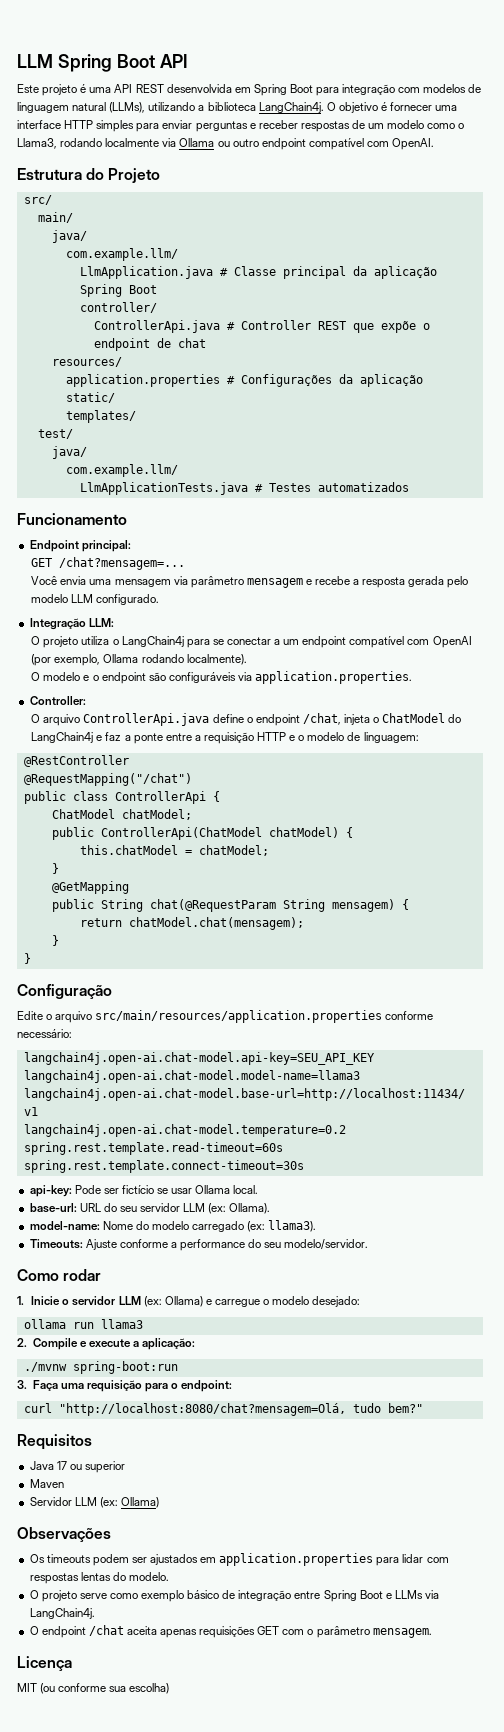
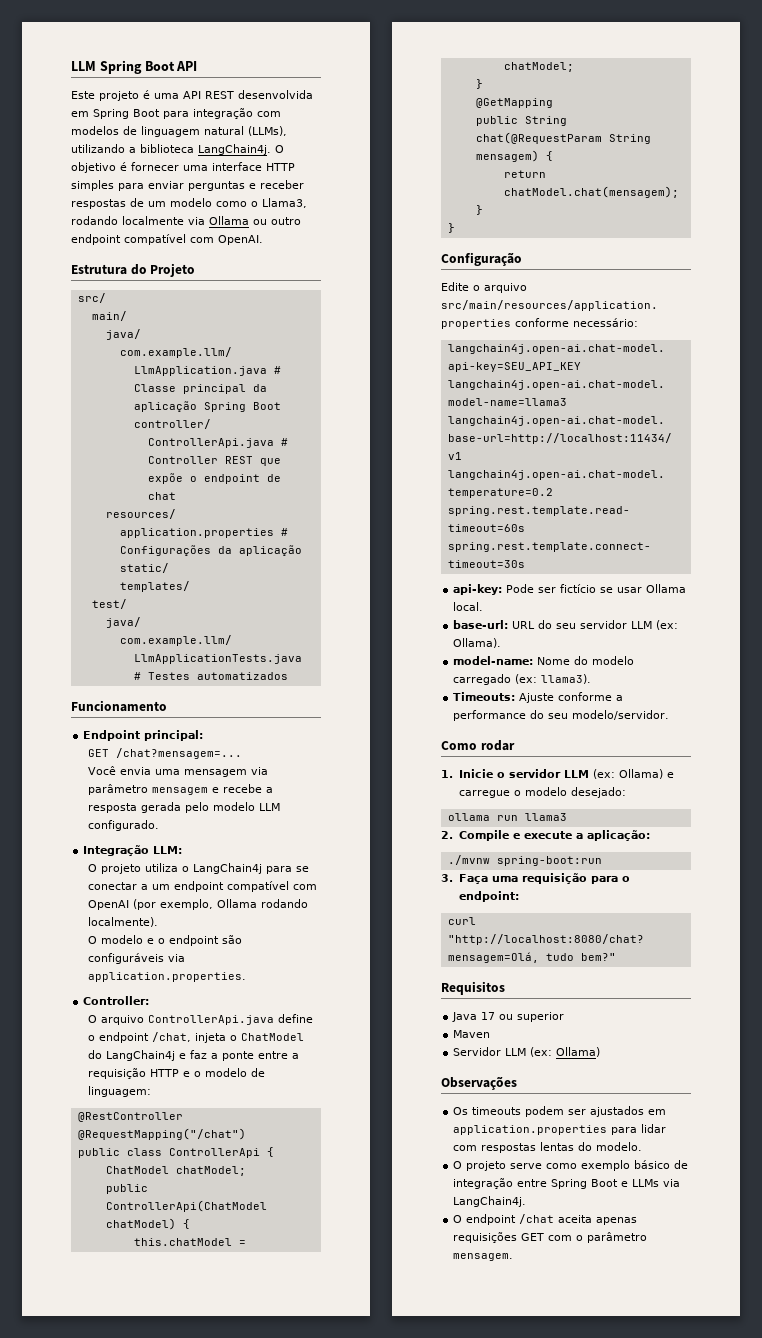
- Licença
- MIT (ou conforme sua escolha)

